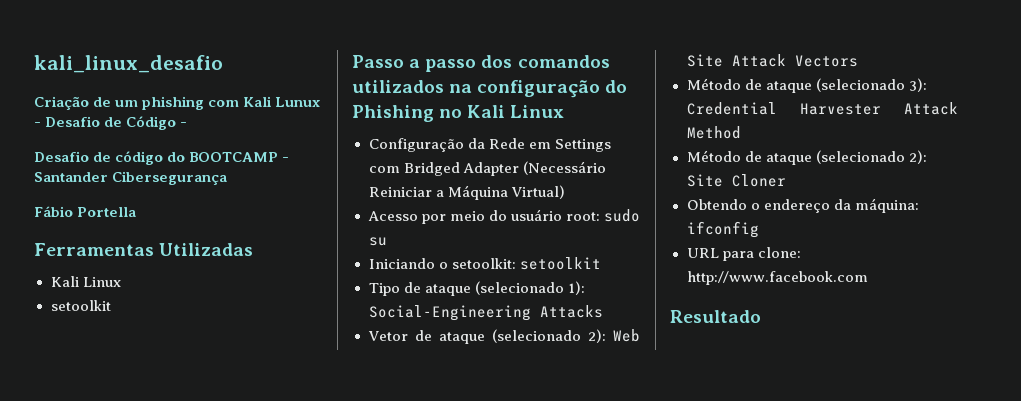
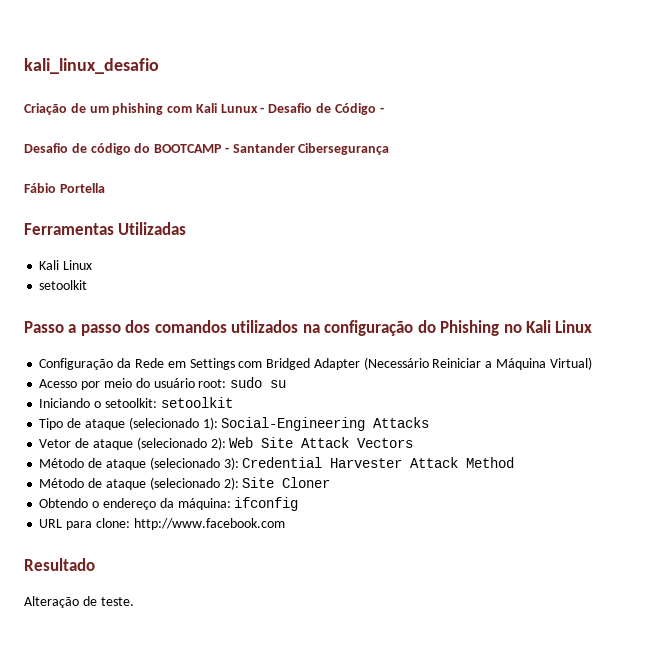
+ Alteração de teste.

